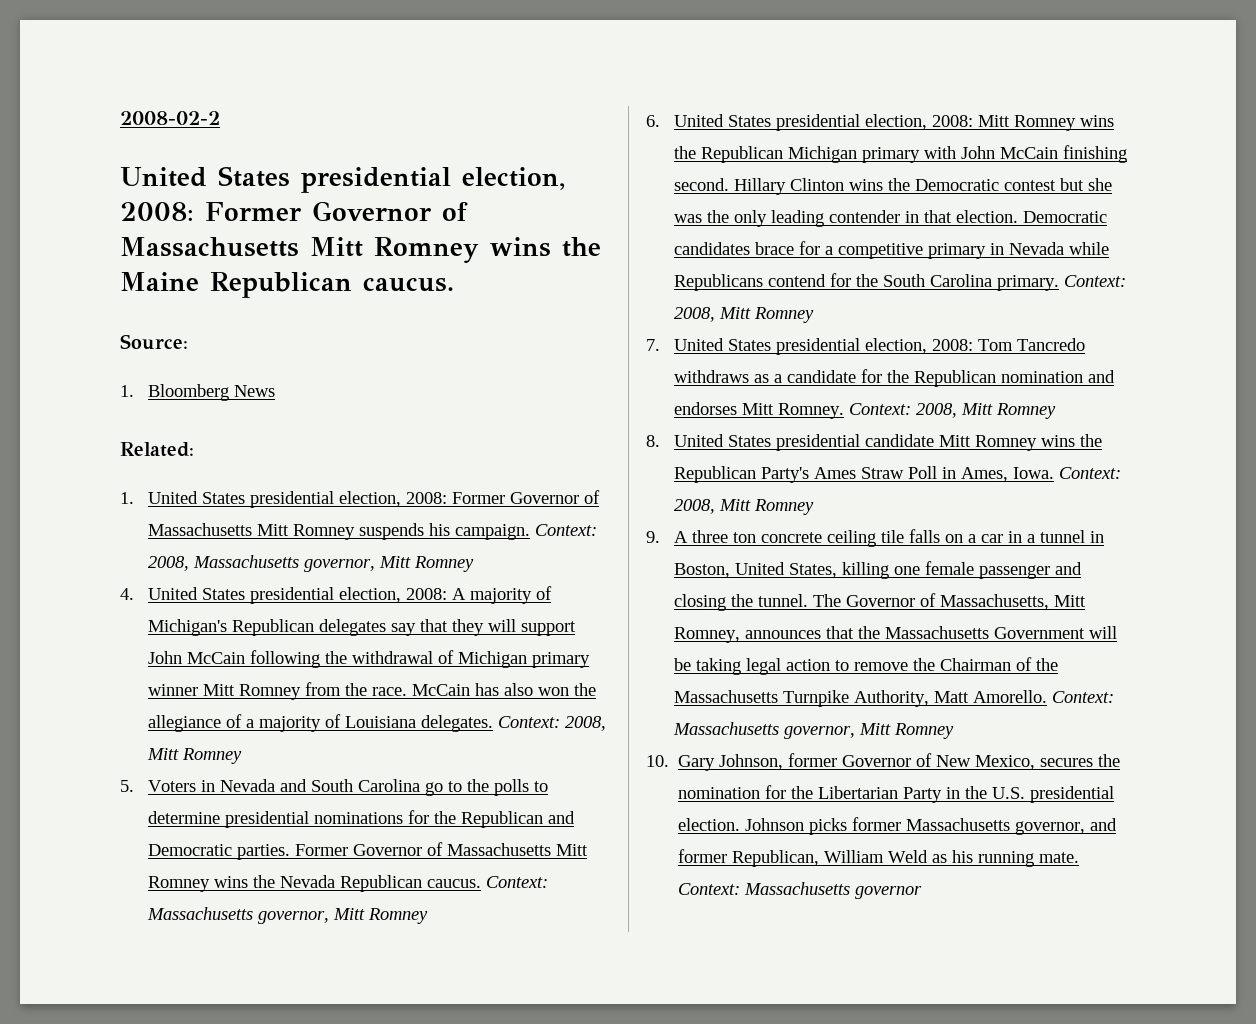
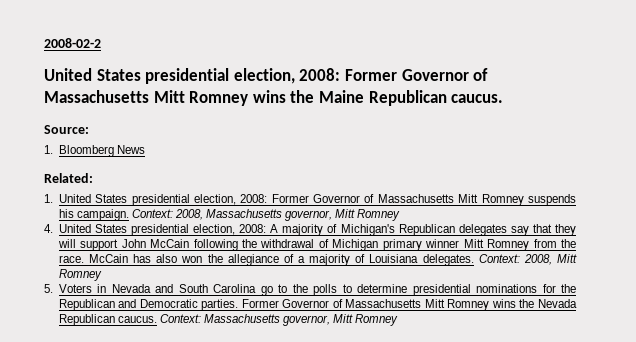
- 6. United States presidential election, 2008: Mitt Romney wins the Republican Michigan primary with John McCain finishing second. Hillary Clinton wins the Democratic contest but she was the only leading contender in that election. Democratic candidates brace for a competitive primary in Nevada while Republicans contend for the South Carolina primary. Context: 2008, Mitt Romney
- 7. United States presidential election, 2008: Tom Tancredo withdraws as a candidate for the Republican nomination and endorses Mitt Romney. Context: 2008, Mitt Romney
- 8. United States presidential candidate Mitt Romney wins the Republican Party's Ames Straw Poll in Ames, Iowa. Context: 2008, Mitt Romney
- 9. A three ton concrete ceiling tile falls on a car in a tunnel in Boston, United States, killing one female passenger and closing the tunnel. The Governor of Massachusetts, Mitt Romney, announces that the Massachusetts Government will be taking legal action to remove the Chairman of the Massachusetts Turnpike Authority, Matt Amorello. Context: Massachusetts governor, Mitt Romney
- 10. Gary Johnson, former Governor of New Mexico, secures the nomination for the Libertarian Party in the U.S. presidential election. Johnson picks former Massachusetts governor, and former Republican, William Weld as his running mate. Context: Massachusetts governor

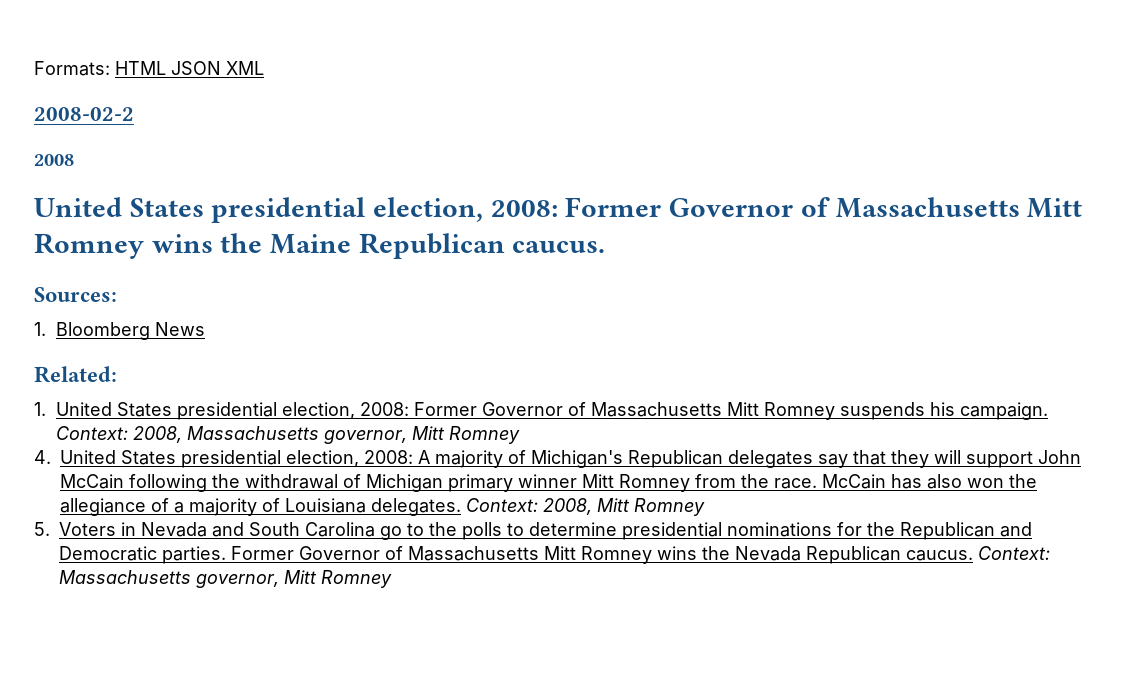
+ Formats: HTML JSON XML
+ 2008
- Source:
+ Sources:

